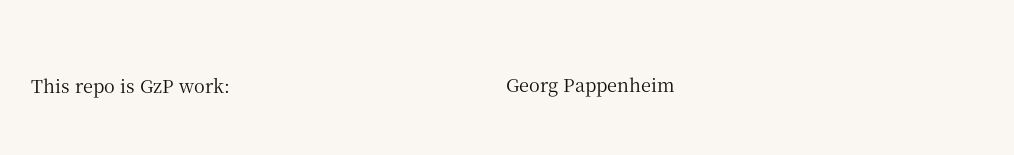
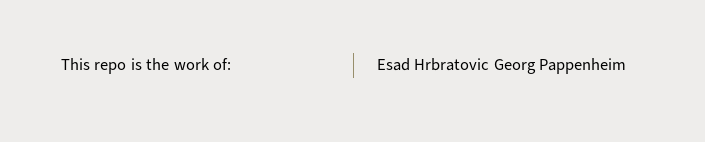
- This repo is GzP work:
- Georg Pappenheim
+ This repo is the work of:
+ Esad Hrbratovic Georg Pappenheim

